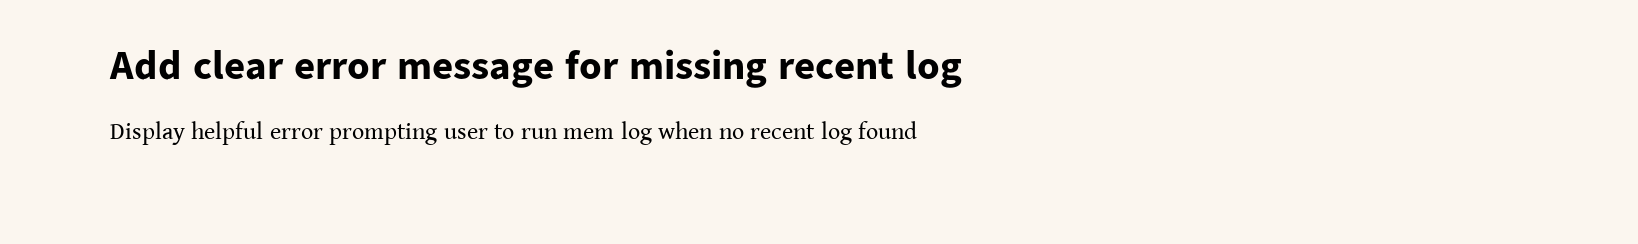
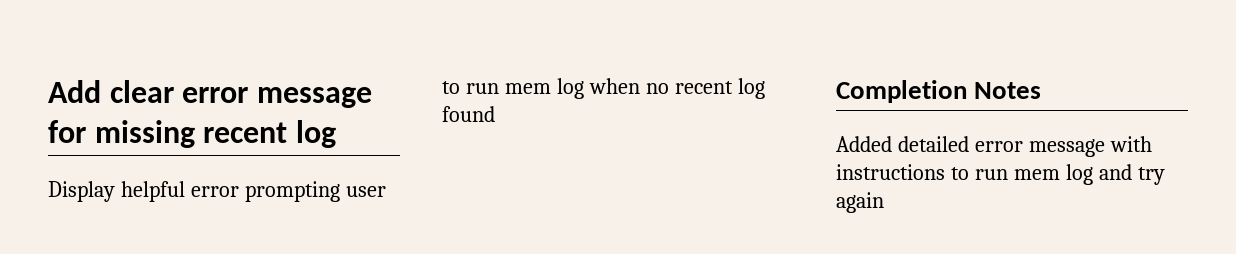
+ Completion Notes
+ Added detailed error message with instructions to run mem log and try again

